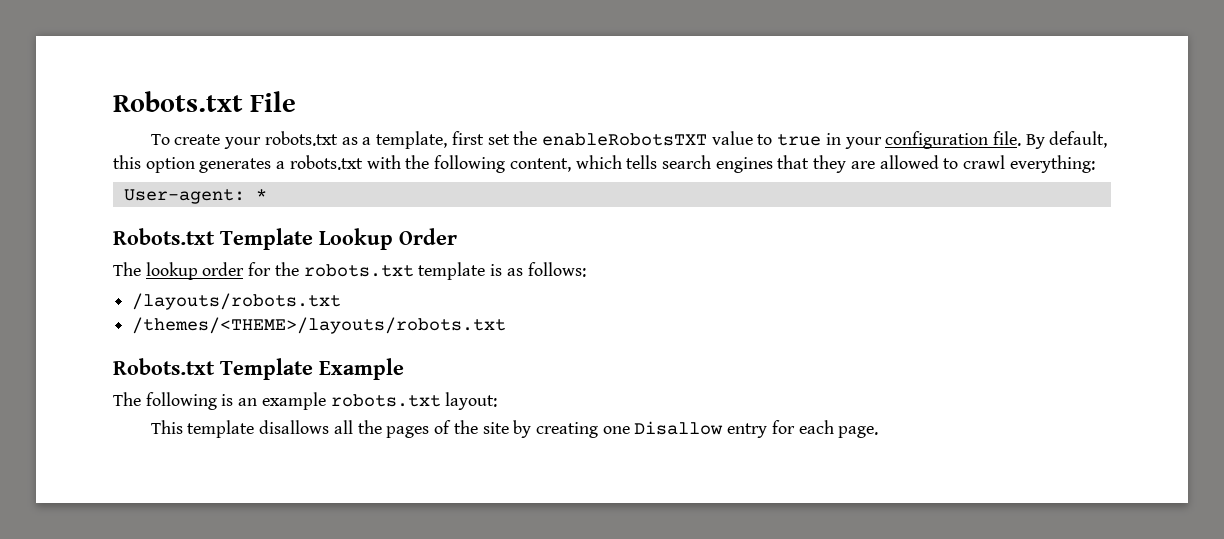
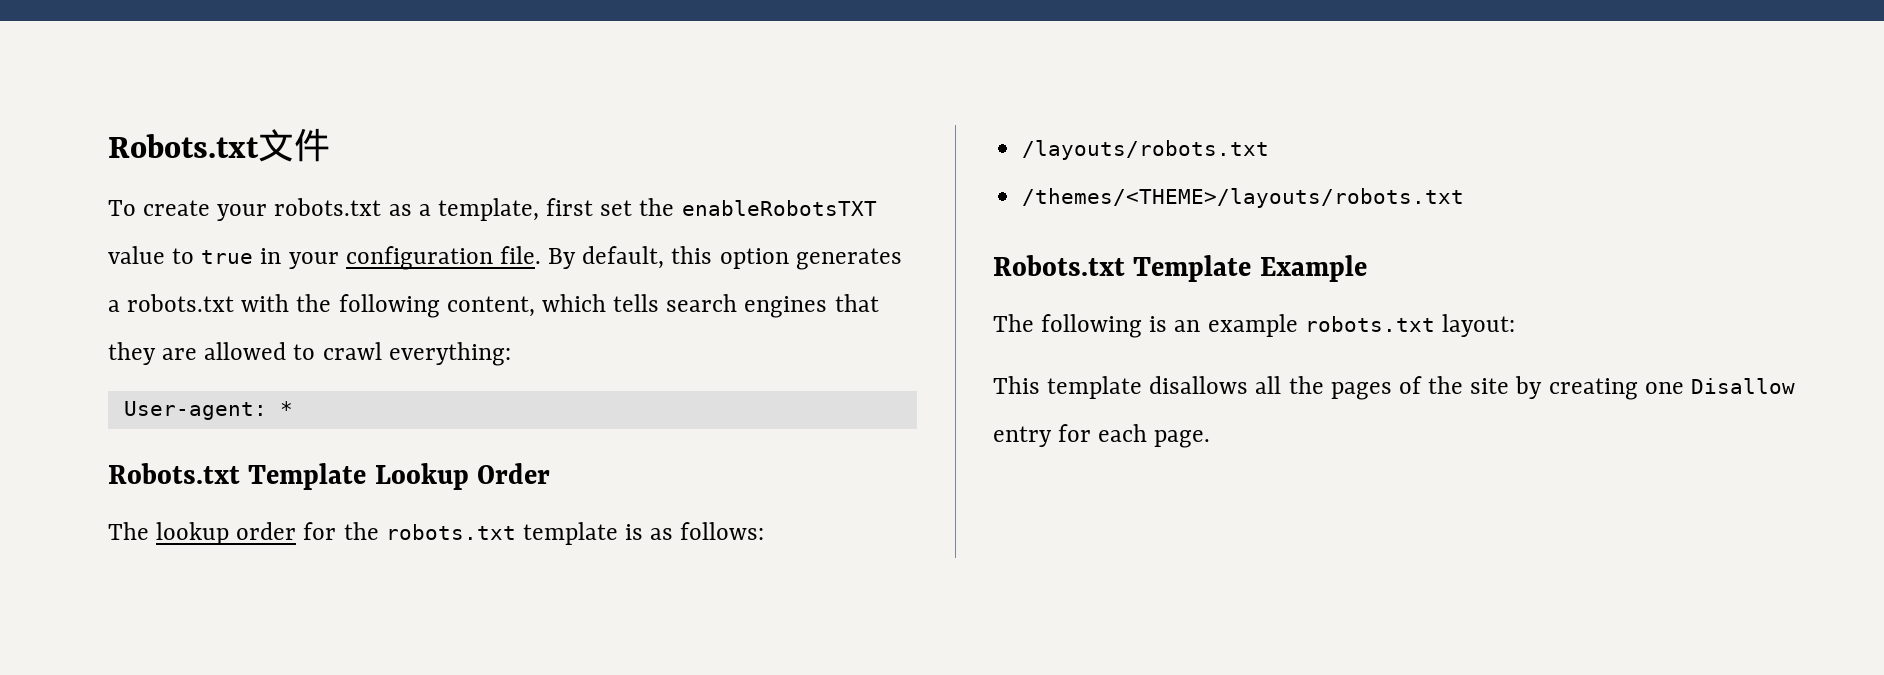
- Robots.txt File
+ Robots.txt文件

